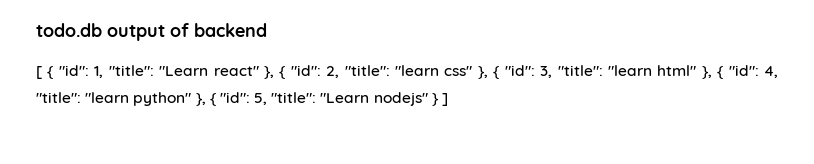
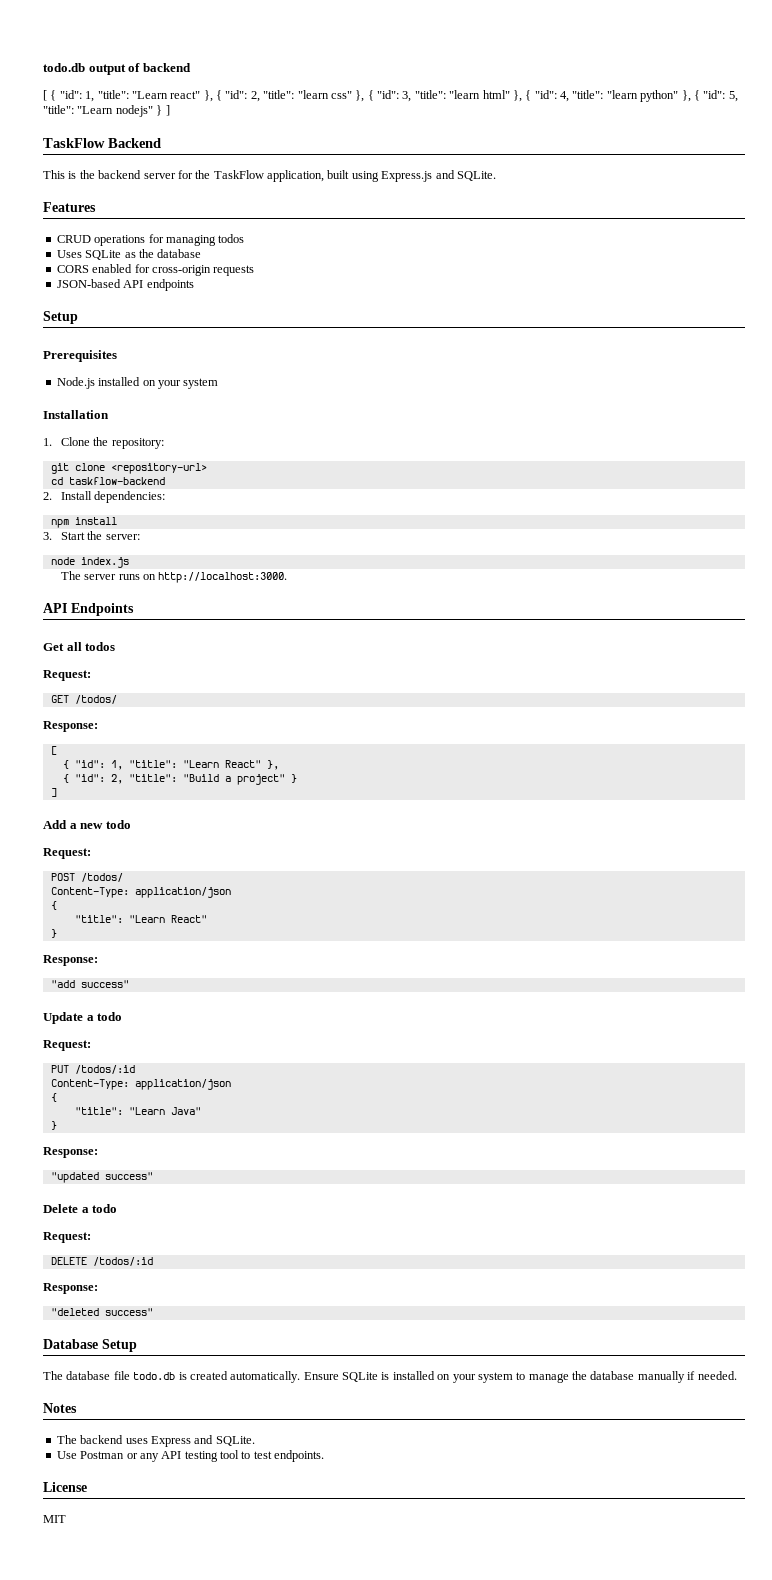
+ TaskFlow Backend
+ This is the backend server for the TaskFlow application, built using Express.js and SQLite.
+ Features
+ CRUD operations for managing todos
+ Uses SQLite as the database
+ CORS enabled for cross-origin requests
+ JSON-based API endpoints
+ Setup
+ Prerequisites
+ Node.js installed on your system
+ Installation
+ 1. Clone the repository:
+ git clone <repository-url>
+ cd taskflow-backend
+ 2. Install dependencies:
+ npm install
+ 3. Start the server:
+ node index.js
+ The server runs on http://localhost:3000.
+ API Endpoints
+ Get all todos
+ Request:
+ GET /todos/
+ Response:
+ [
+ { "id": 1, "title": "Learn React" },
+ { "id": 2, "title": "Build a project" }
+ ]
+ Add a new todo
+ Request:
+ POST /todos/
+ Content-Type: application/json
+ {
+ "title": "Learn React"
+ }
+ Response:
+ "add success"
+ Update a todo
+ Request:
+ PUT /todos/:id
+ Content-Type: application/json
+ {
+ "title": "Learn Java"
+ }
+ Response:
+ "updated success"
+ Delete a todo
+ Request:
+ DELETE /todos/:id
+ Response:
+ "deleted success"
+ Database Setup
+ The database file todo.db is created automatically. Ensure SQLite is installed on your system to manage the database manually if needed.
+ Notes
+ The backend uses Express and SQLite.
+ Use Postman or any API testing tool to test endpoints.
+ License
+ MIT

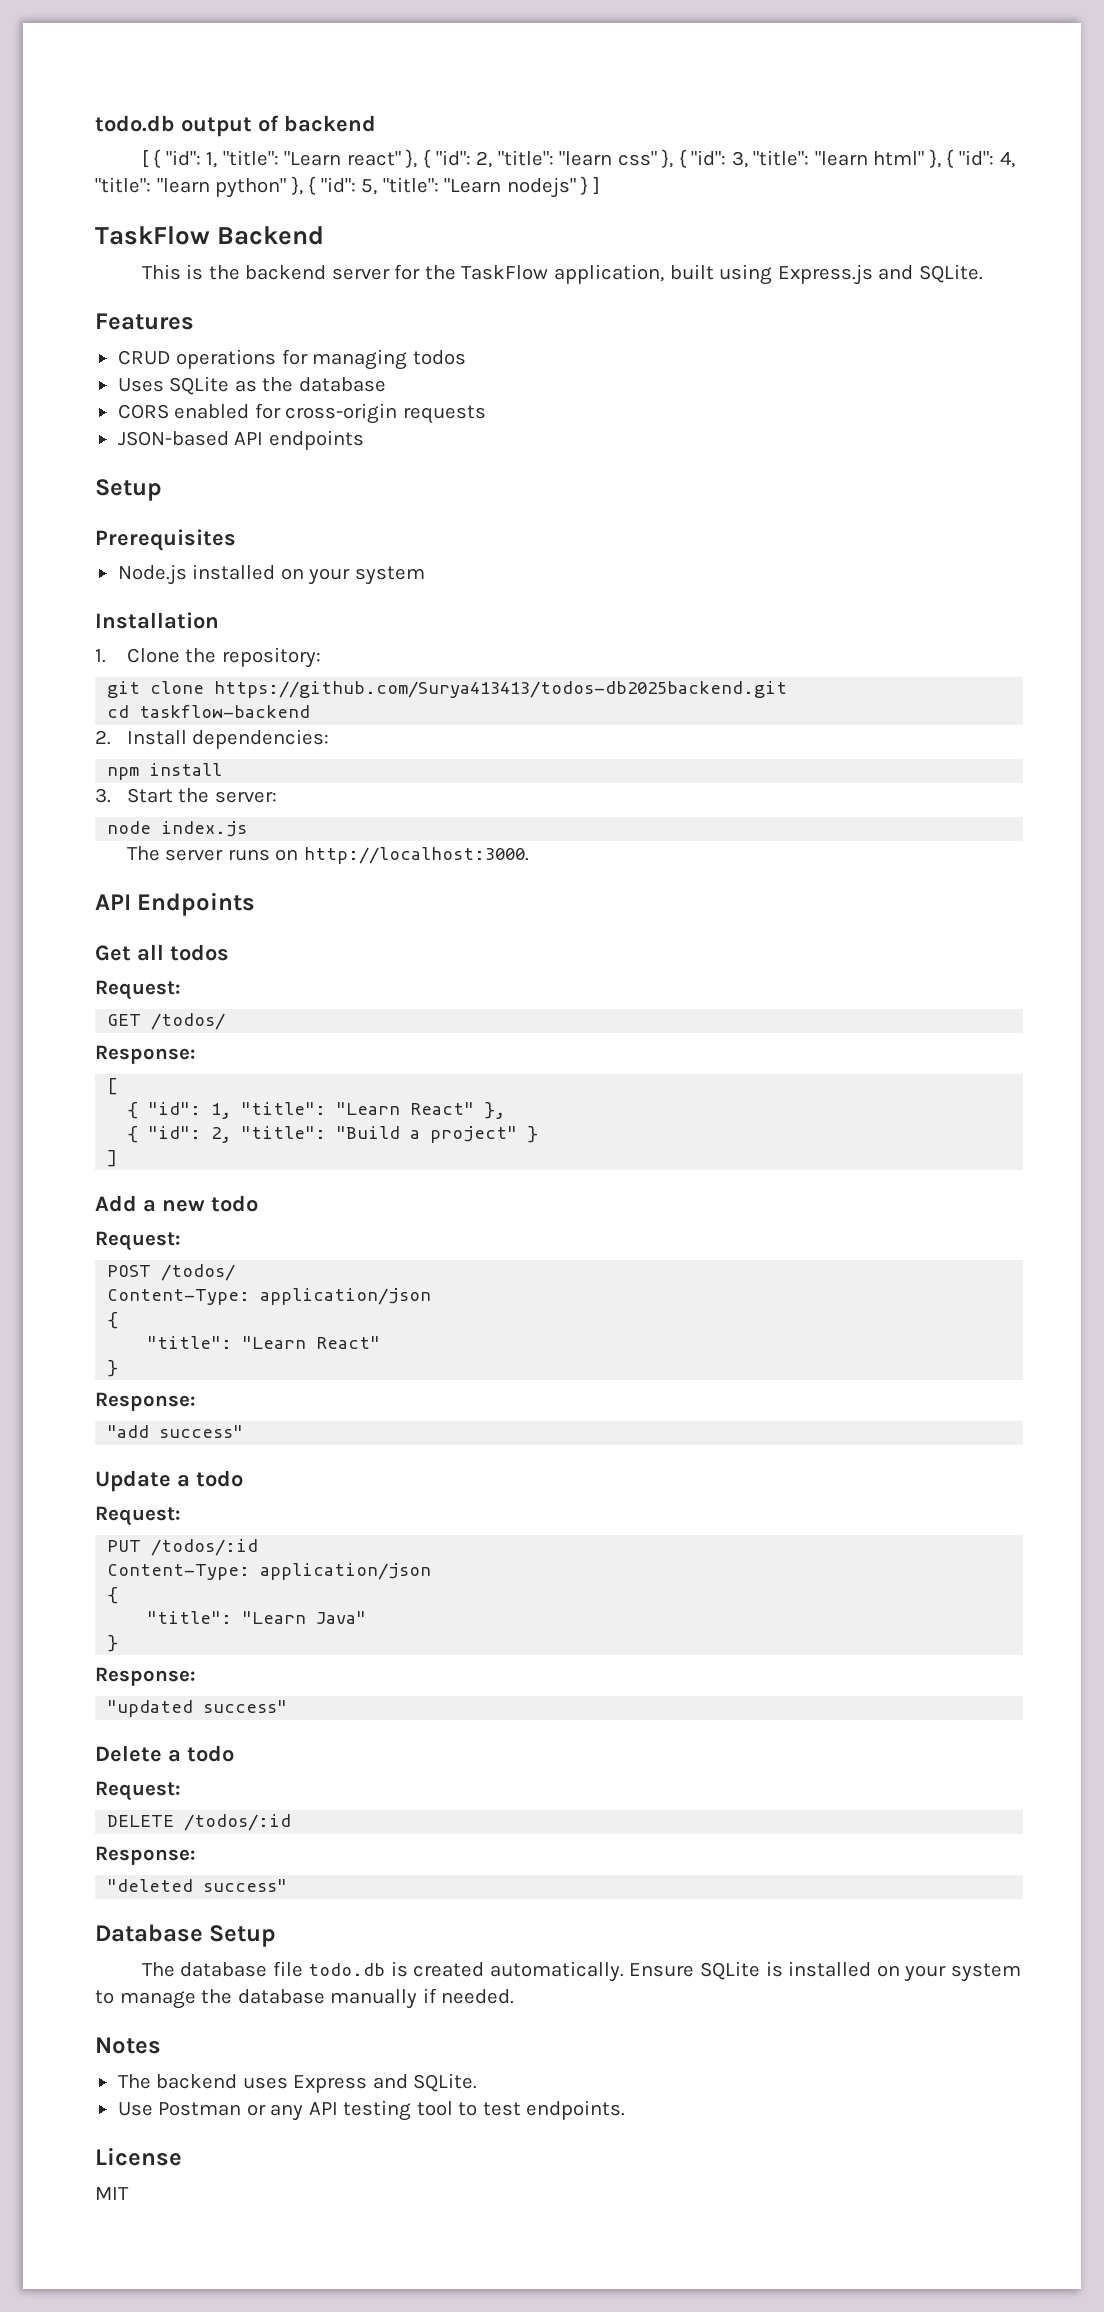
- git clone <repository-url>
+ git clone https://github.com/Surya413413/todos-db2025backend.git

